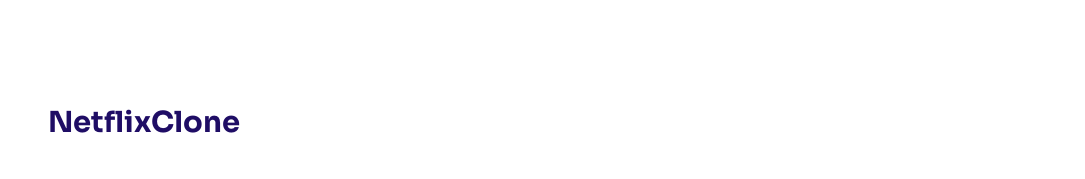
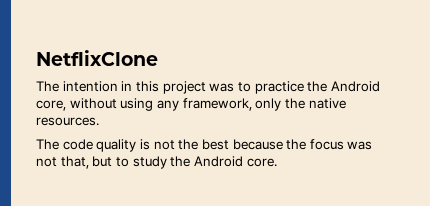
+ The intention in this project was to practice the Android core, without using any framework, only the native resources.
+ The code quality is not the best because the focus was not that, but to study the Android core.

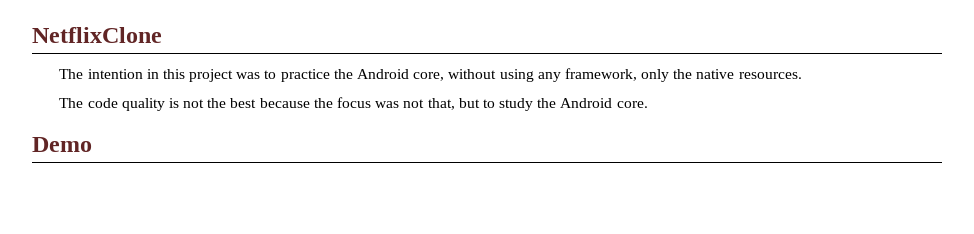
+ Demo

